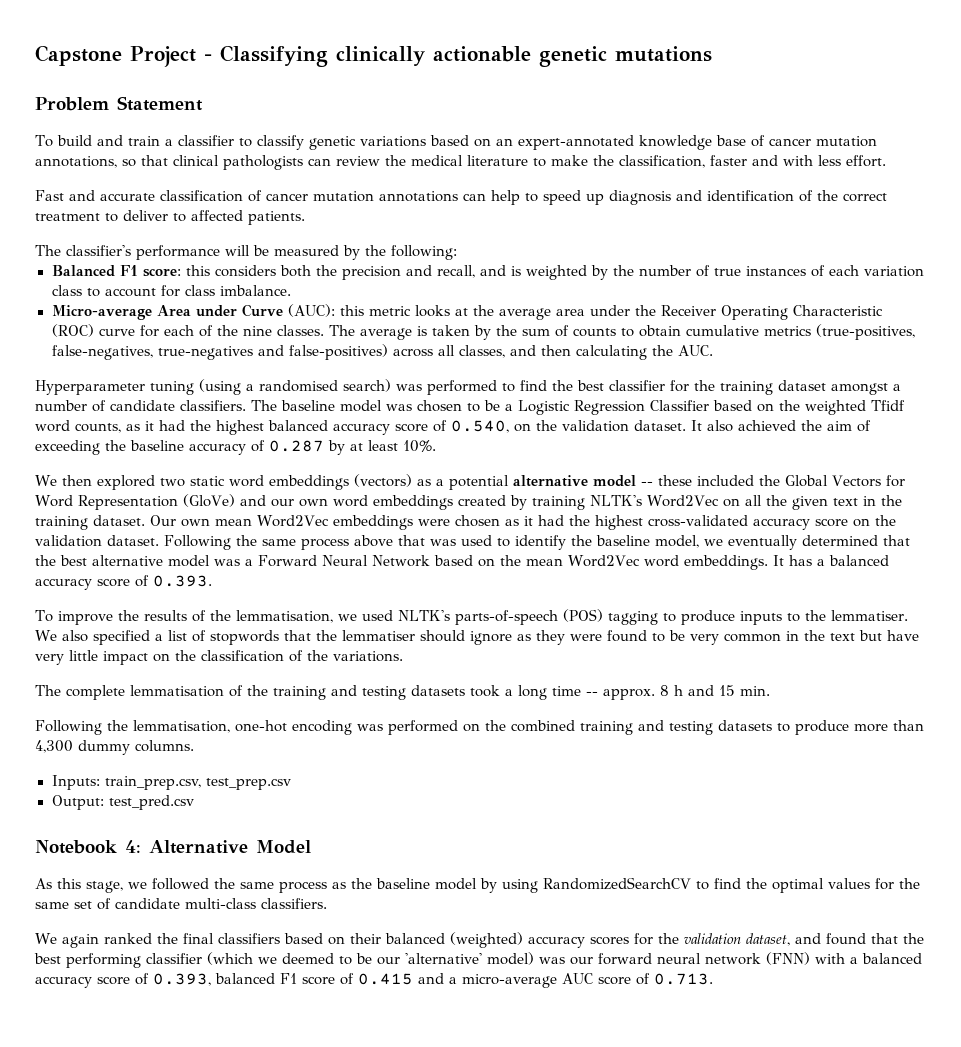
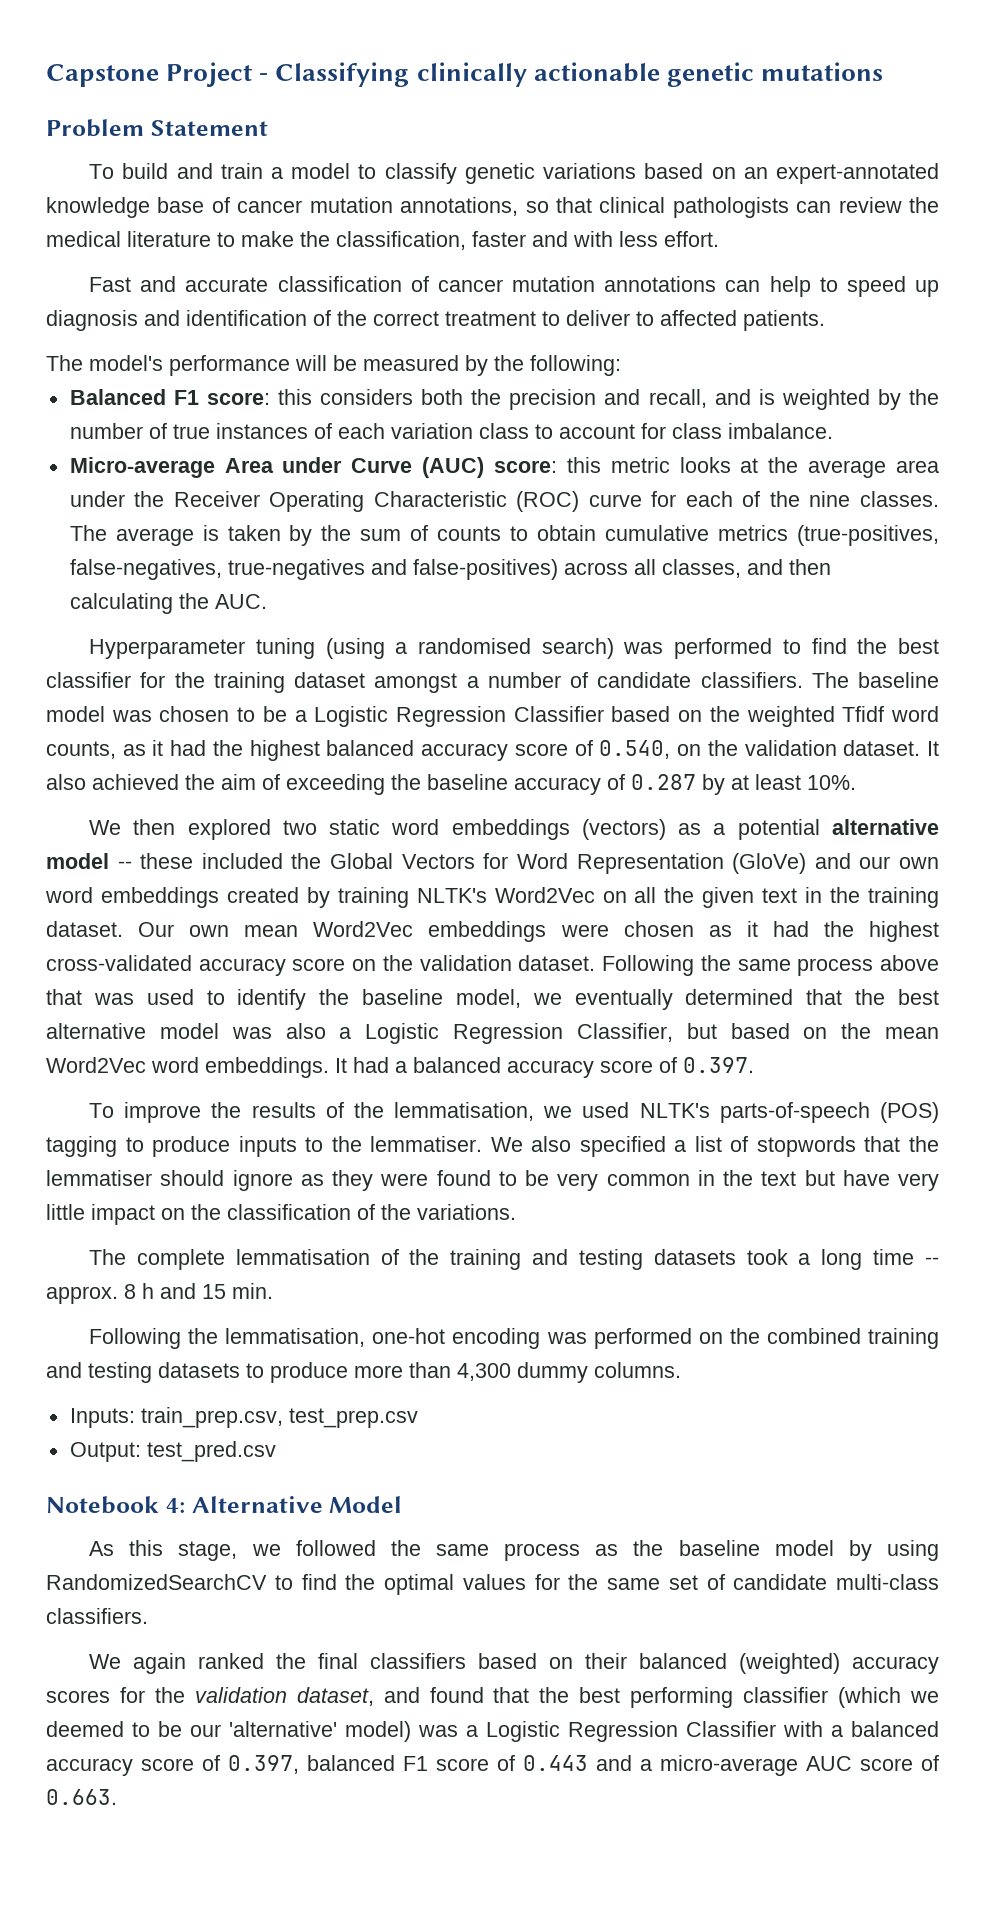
- To build and train a classifier to classify genetic variations based on an expert-annotated knowledge base of cancer mutation annotations, so that clinical pathologists can review the medical literature to make the classification, faster and with less effort.
+ To build and train a model to classify genetic variations based on an expert-annotated knowledge base of cancer mutation annotations, so that clinical pathologists can review the medical literature to make the classification, faster and with less effort.
- The classifier's performance will be measured by the following:
+ The model's performance will be measured by the following:
- Micro-average Area under Curve (AUC): this metric looks at the average area under the Receiver Operating Characteristic (ROC) curve for each of the nine classes.
+ Micro-average Area under Curve (AUC) score: this metric looks at the average area under the Receiver Operating Characteristic (ROC) curve for each of the nine classes.
- Following the same process above that was used to identify the baseline model, we eventually determined that the best alternative model was a Forward Neural Network based on the mean Word2Vec word embeddings.
+ Following the same process above that was used to identify the baseline model, we eventually determined that the best alternative model was also a Logistic Regression Classifier, but based on the mean Word2Vec word embeddings.
- It has a balanced accuracy score of 0.393.
+ It had a balanced accuracy score of 0.397.
- We again ranked the final classifiers based on their balanced (weighted) accuracy scores for the validation dataset, and found that the best performing classifier (which we deemed to be our 'alternative' model) was our forward neural network (FNN) with a balanced accuracy score of 0.393, balanced F1 score of 0.415 and a micro-average AUC score of 0.713.
+ We again ranked the final classifiers based on their balanced (weighted) accuracy scores for the validation dataset, and found that the best performing classifier (which we deemed to be our 'alternative' model) was a Logistic Regression Classifier with a balanced accuracy score of 0.397, balanced F1 score of 0.443 and a micro-average AUC score of 0.663.

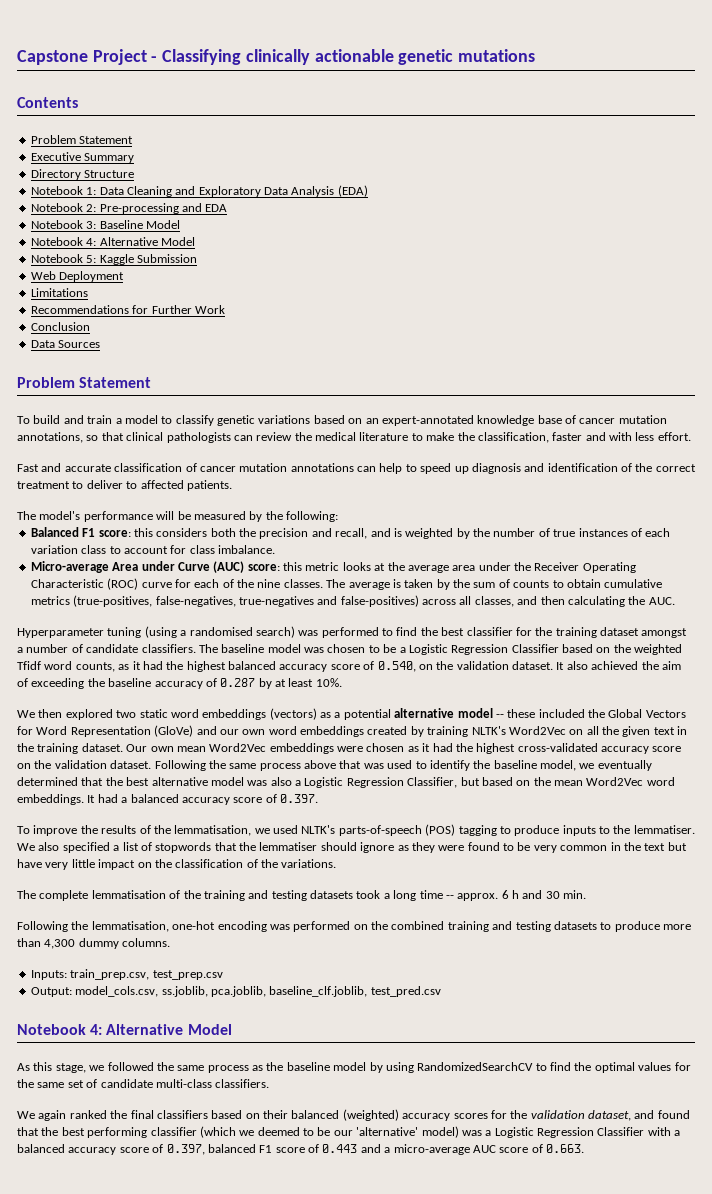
+ Contents
+ Problem Statement
+ Executive Summary
+ Directory Structure
+ Notebook 1: Data Cleaning and Exploratory Data Analysis (EDA)
+ Notebook 2: Pre-processing and EDA
+ Notebook 3: Baseline Model
+ Notebook 4: Alternative Model
+ Notebook 5: Kaggle Submission
+ Web Deployment
+ Limitations
+ Recommendations for Further Work
+ Conclusion
+ Data Sources
- The complete lemmatisation of the training and testing datasets took a long time -- approx. 8 h and 15 min.
+ The complete lemmatisation of the training and testing datasets took a long time -- approx. 6 h and 30 min.
- Output: test_pred.csv
+ Output: model_cols.csv, ss.joblib, pca.joblib, baseline_clf.joblib, test_pred.csv

